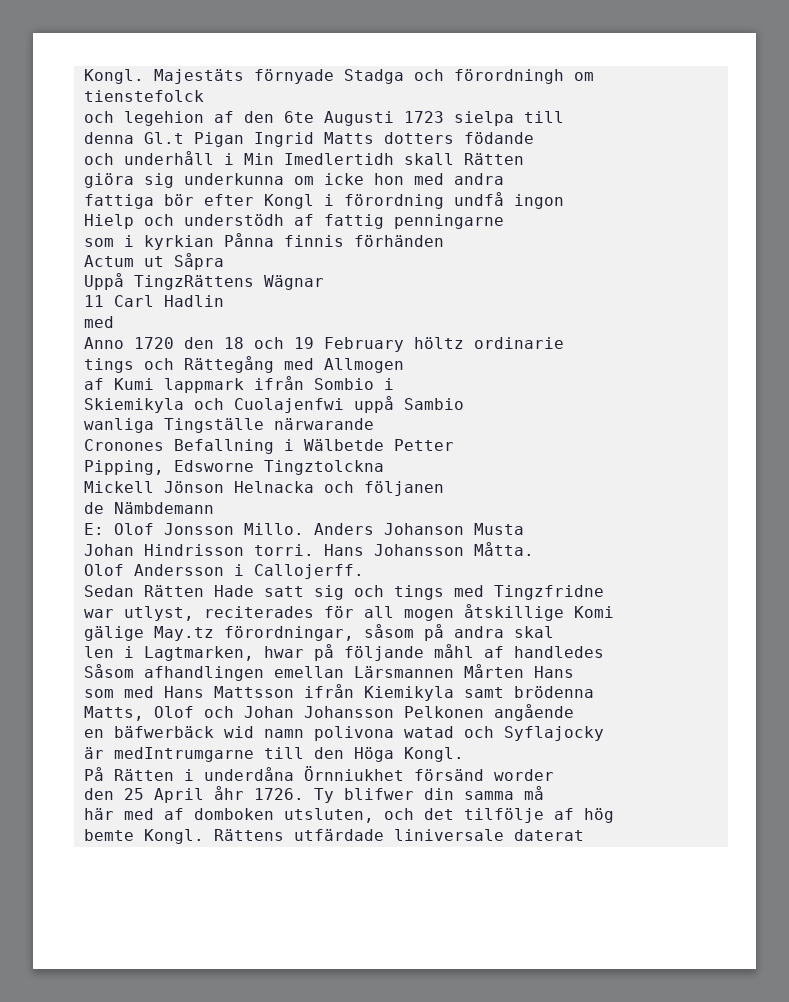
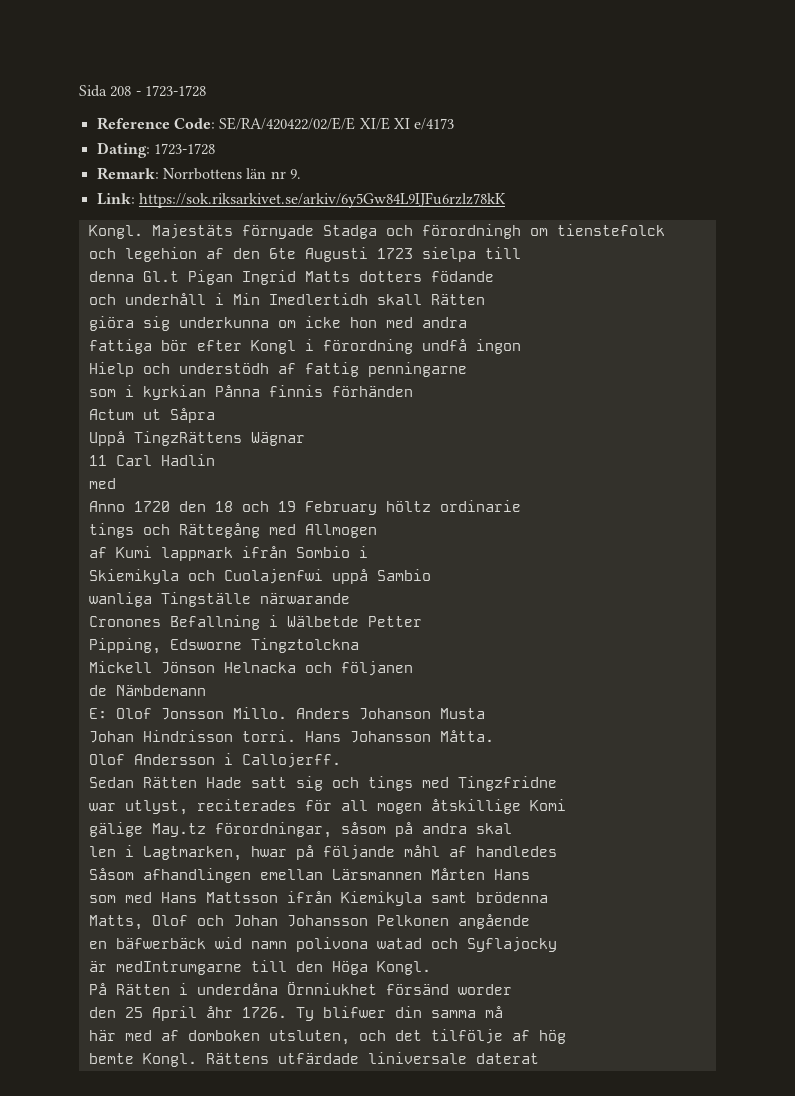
+ Sida 208 - 1723-1728
+ Reference Code: SE/RA/420422/02/E/E XI/E XI e/4173
+ Dating: 1723-1728
+ Remark: Norrbottens län nr 9.
+ Link: https://sok.riksarkivet.se/arkiv/6y5Gw84L9IJFu6rzlz78kK

